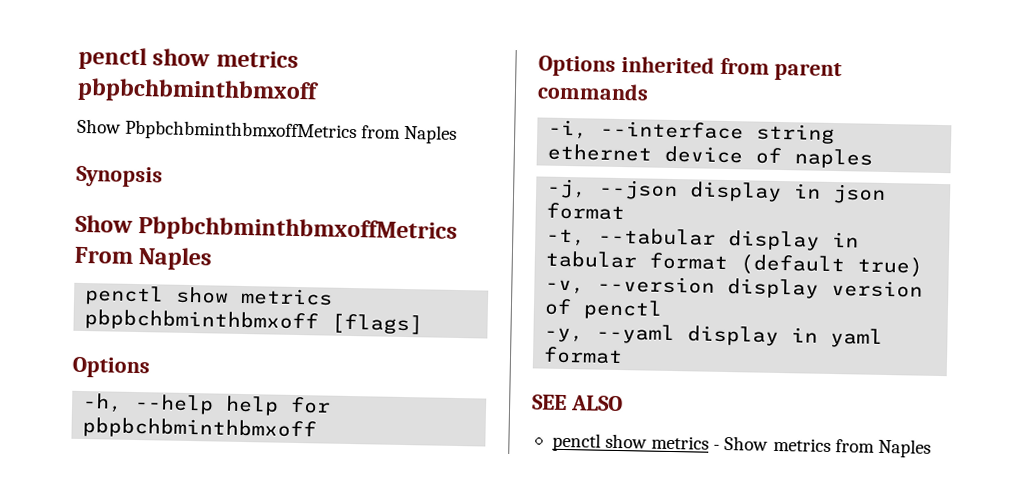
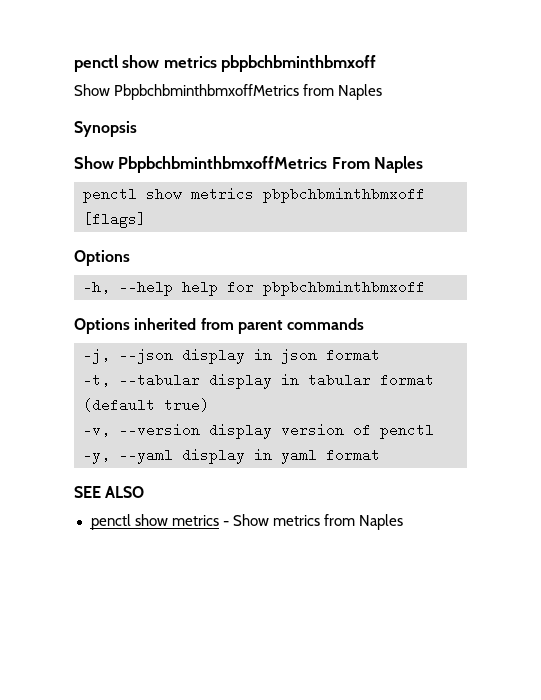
- -i, --interface string ethernet device of naples

